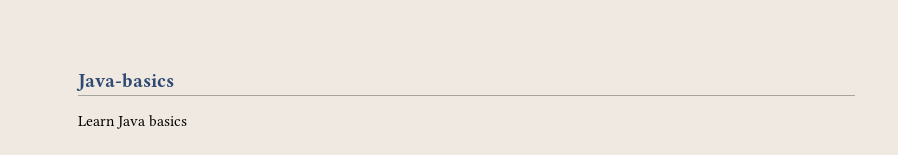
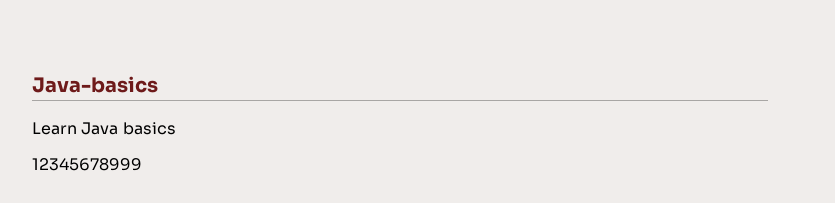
+ 12345678999

